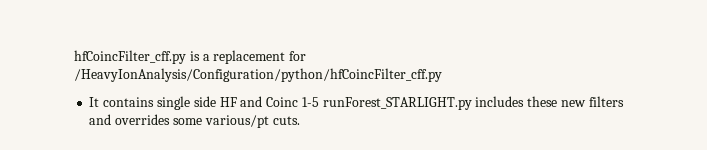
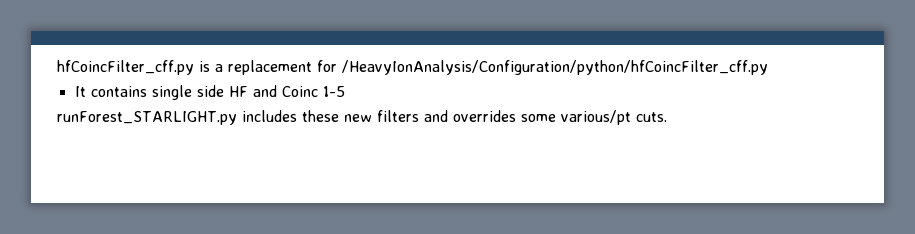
- It contains single side HF and Coinc 1-5 runForest_STARLIGHT.py includes these new filters and overrides some various/pt cuts.
+ It contains single side HF and Coinc 1-5
+ runForest_STARLIGHT.py includes these new filters and overrides some various/pt cuts.

